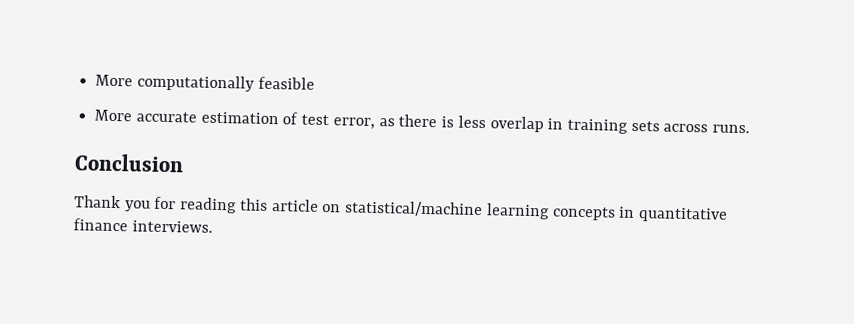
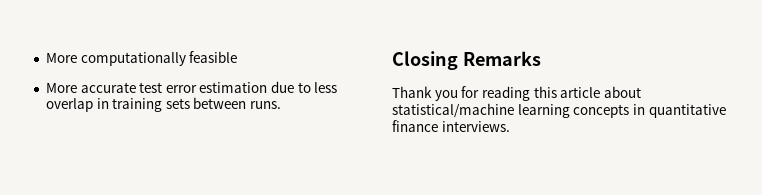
- More accurate estimation of test error, as there is less overlap in training sets across runs.
+ More accurate test error estimation due to less overlap in training sets between runs.
- Conclusion
+ Closing Remarks
- Thank you for reading this article on statistical/machine learning concepts in quantitative finance interviews.
+ Thank you for reading this article about statistical/machine learning concepts in quantitative finance interviews.

